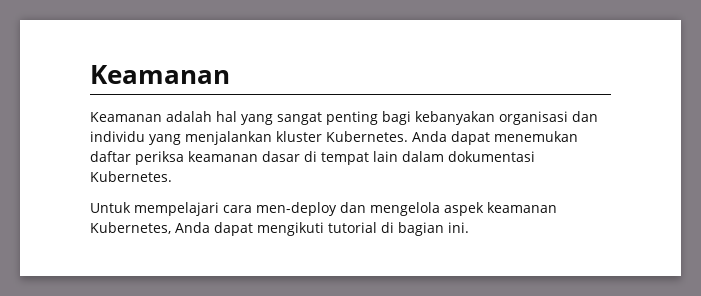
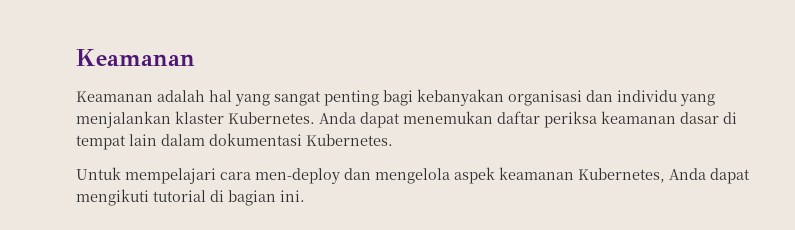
- Keamanan adalah hal yang sangat penting bagi kebanyakan organisasi dan individu yang menjalankan kluster Kubernetes.
+ Keamanan adalah hal yang sangat penting bagi kebanyakan organisasi dan individu yang menjalankan klaster Kubernetes.

